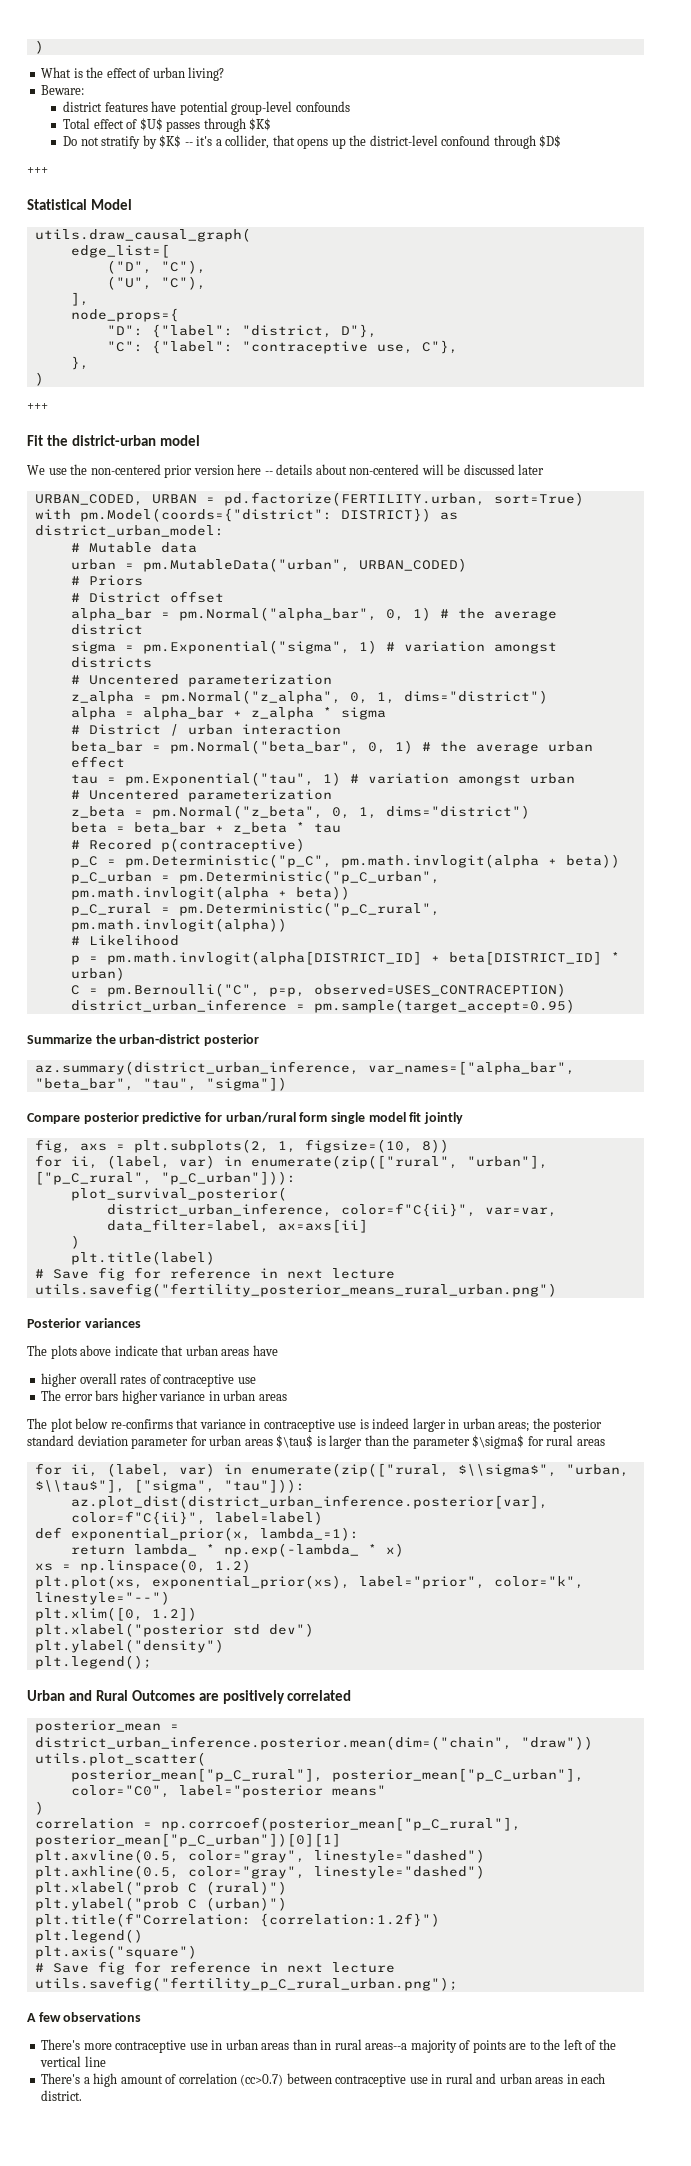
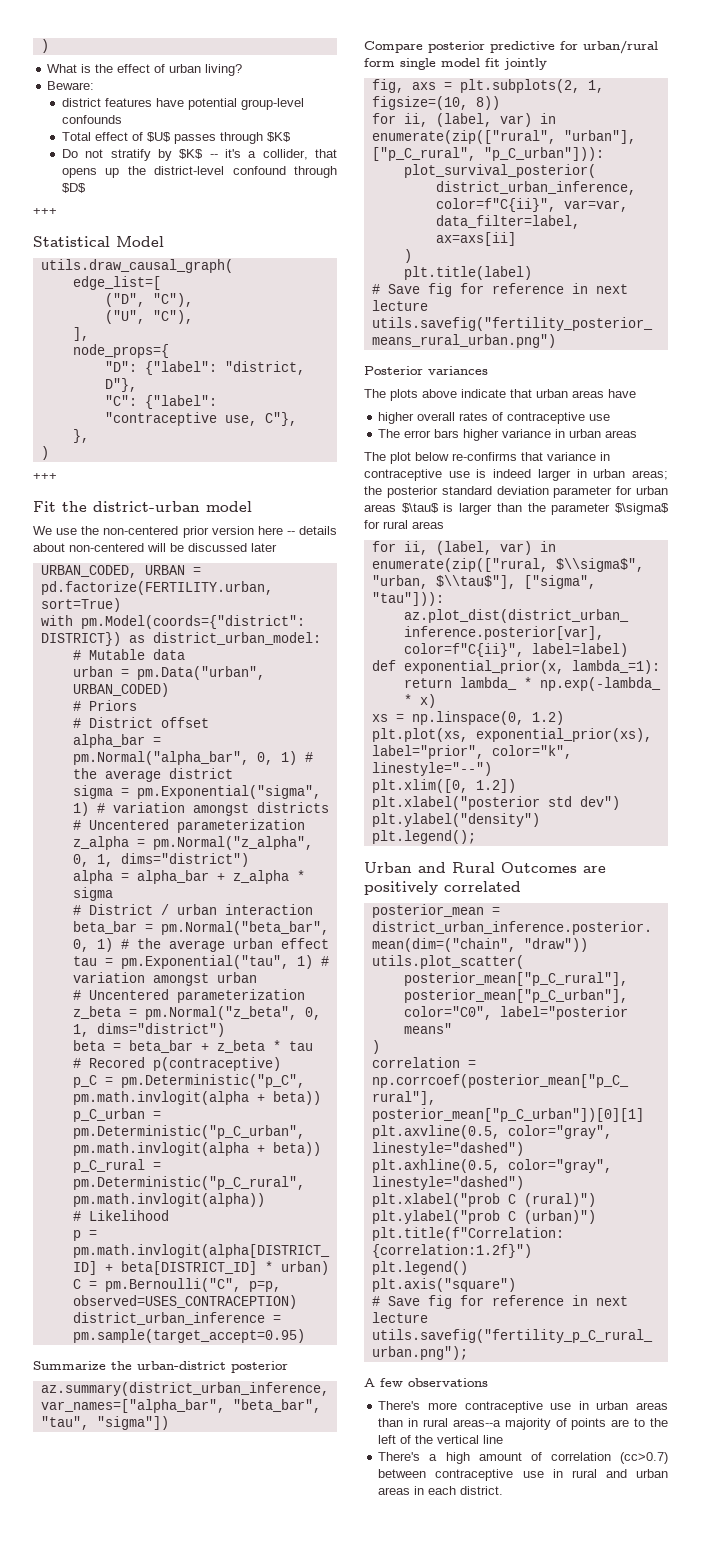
- urban = pm.MutableData("urban", URBAN_CODED)
+ urban = pm.Data("urban", URBAN_CODED)

